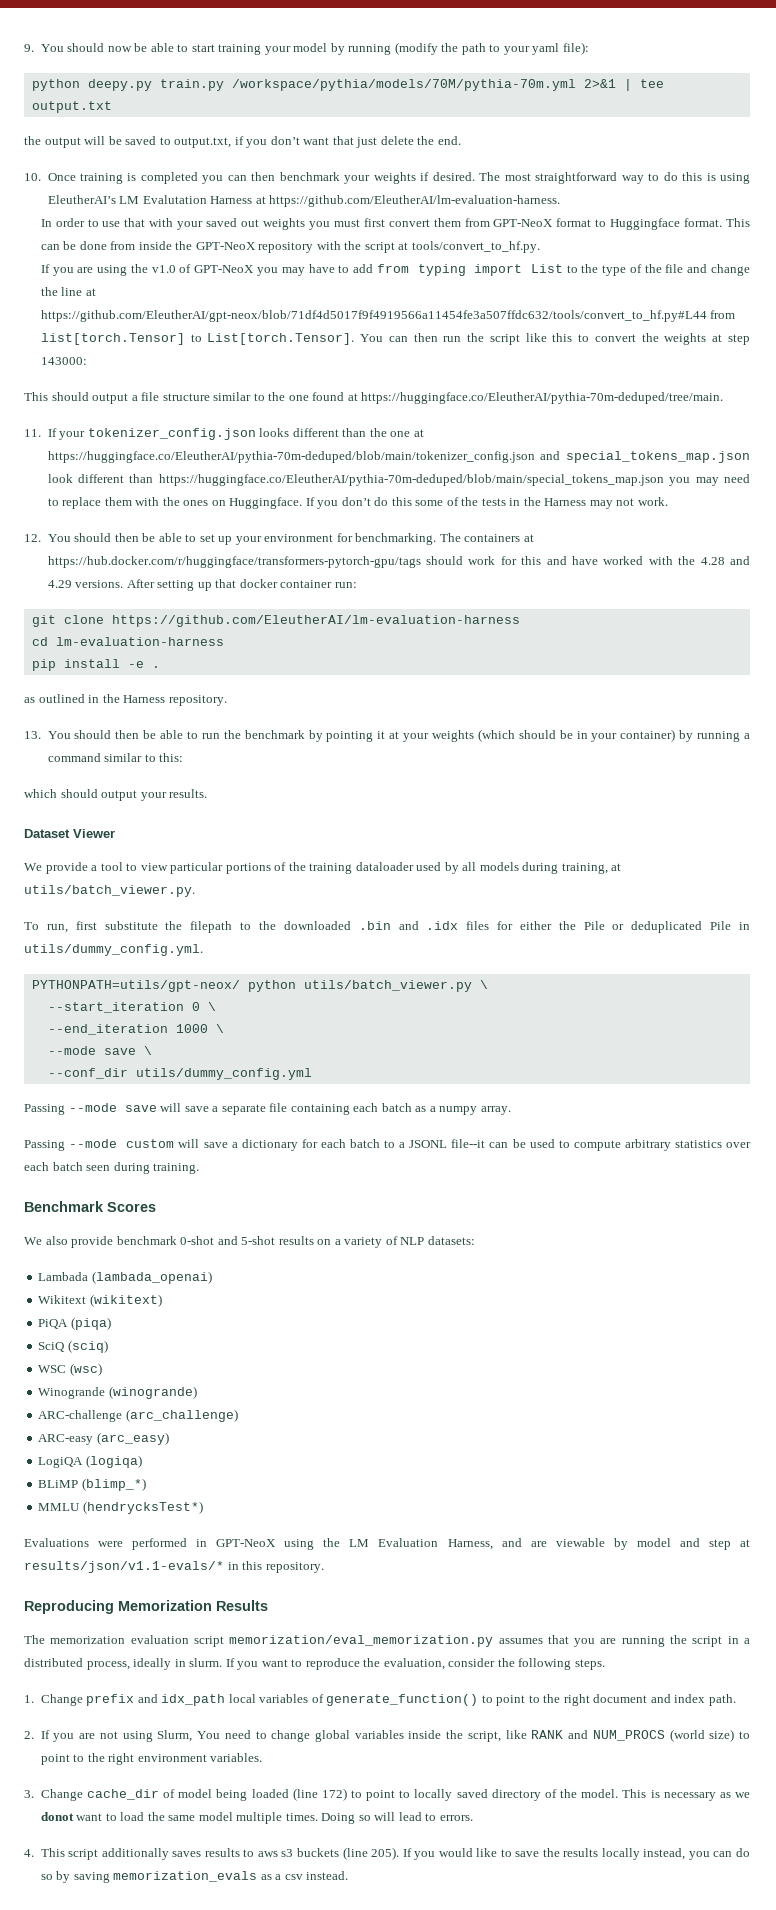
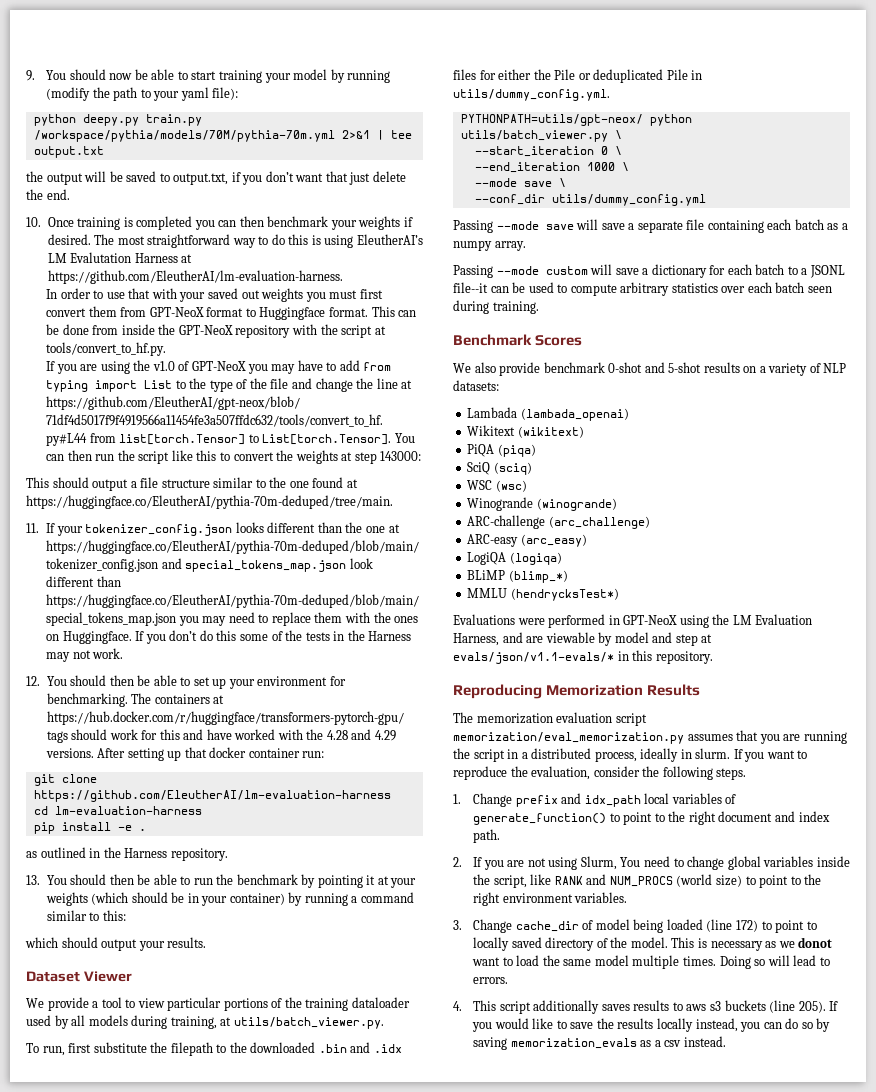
- Evaluations were performed in GPT-NeoX using the LM Evaluation Harness, and are viewable by model and step at results/json/v1.1-evals/* in this repository.
+ Evaluations were performed in GPT-NeoX using the LM Evaluation Harness, and are viewable by model and step at evals/json/v1.1-evals/* in this repository.

